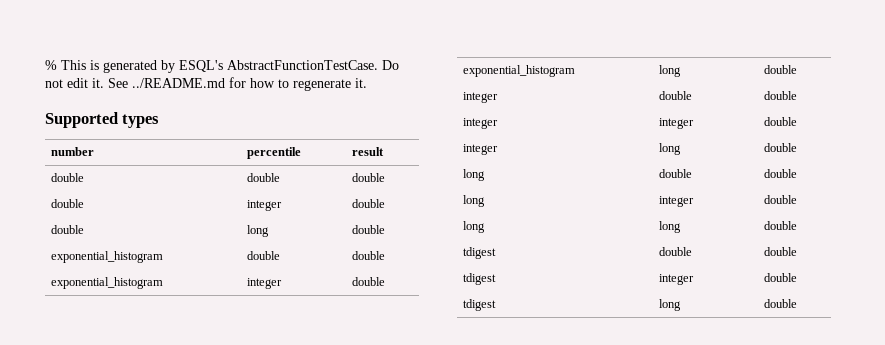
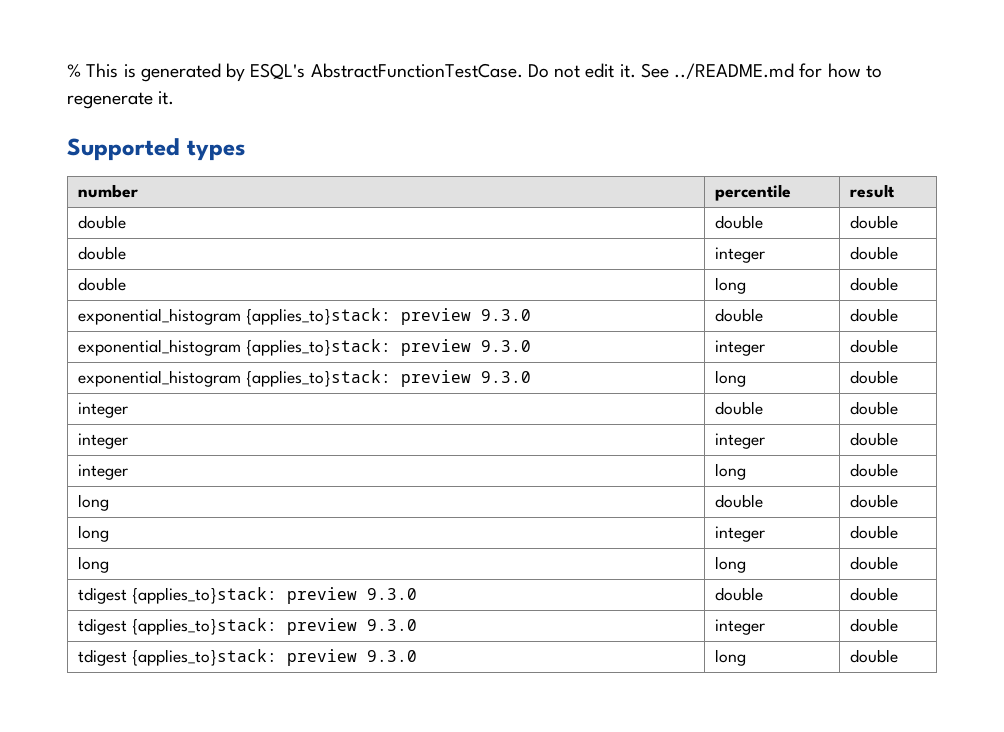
- exponential_histogram | double | double
+ exponential_histogram {applies_to}stack: preview 9.3.0 | double | double
- exponential_histogram | integer | double
+ exponential_histogram {applies_to}stack: preview 9.3.0 | integer | double
- exponential_histogram | long | double
+ exponential_histogram {applies_to}stack: preview 9.3.0 | long | double
- tdigest | double | double
+ tdigest {applies_to}stack: preview 9.3.0 | double | double
- tdigest | integer | double
+ tdigest {applies_to}stack: preview 9.3.0 | integer | double
- tdigest | long | double
+ tdigest {applies_to}stack: preview 9.3.0 | long | double

